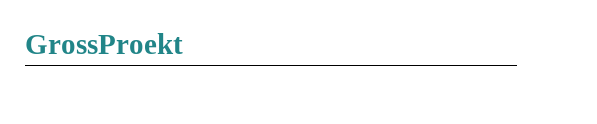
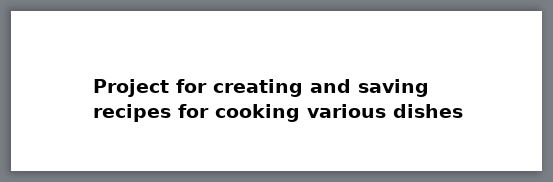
- GrossProekt
+ Project for creating and saving recipes for cooking various dishes

